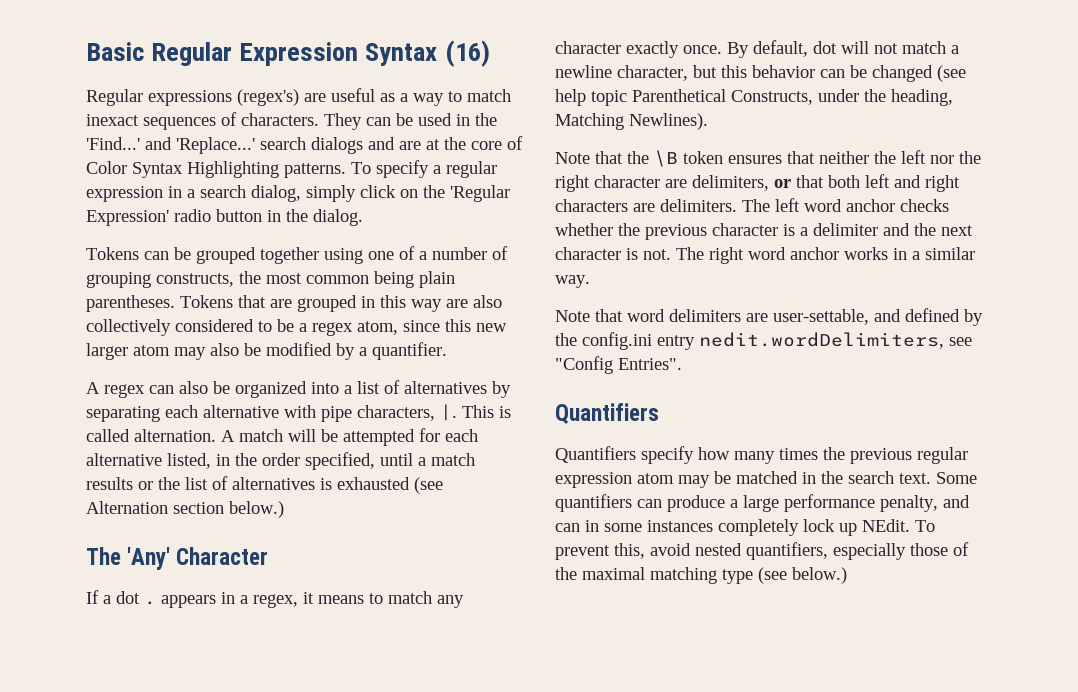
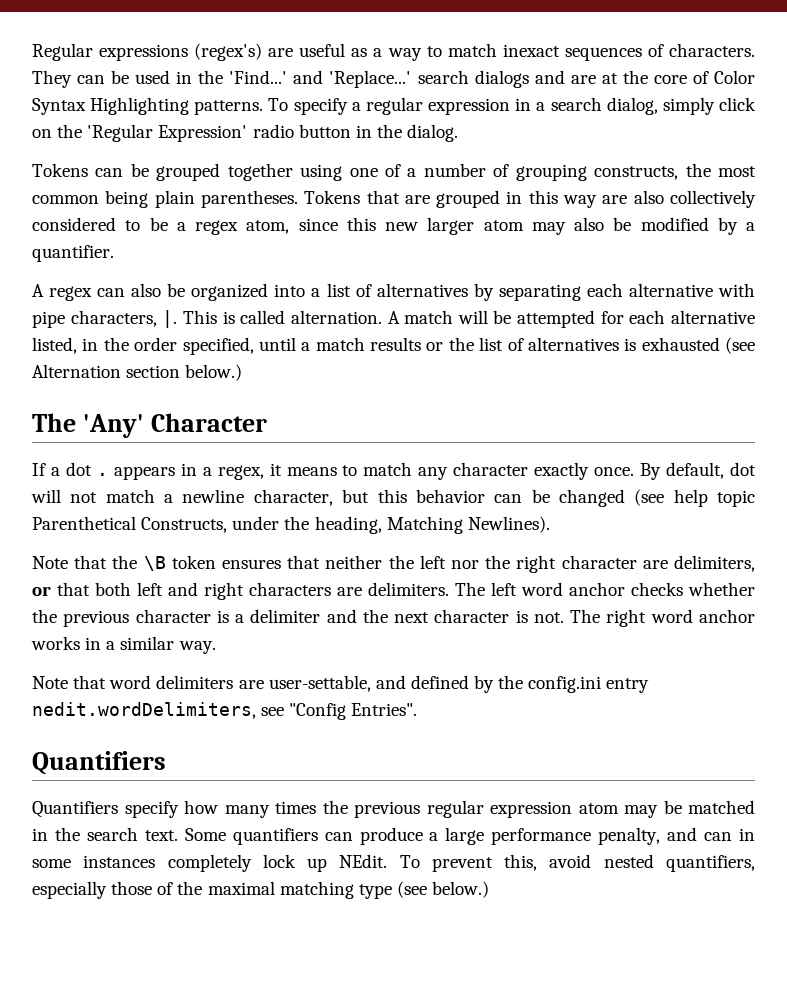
- Basic Regular Expression Syntax (16)

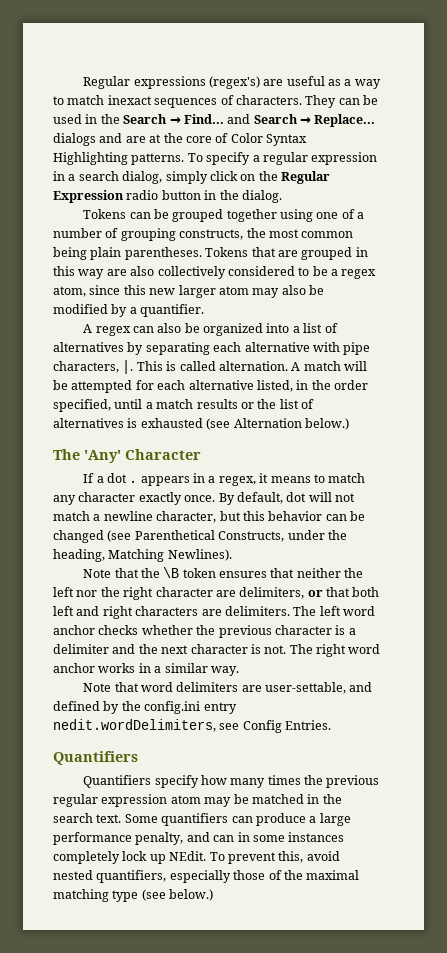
- They can be used in the 'Find...' and 'Replace...' search dialogs and are at the core of Color Syntax Highlighting patterns.
+ They can be used in the Search → Find... and Search → Replace... dialogs and are at the core of Color Syntax Highlighting patterns.
- To specify a regular expression in a search dialog, simply click on the 'Regular Expression' radio button in the dialog.
+ To specify a regular expression in a search dialog, simply click on the Regular Expression radio button in the dialog.
- A match will be attempted for each alternative listed, in the order specified, until a match results or the list of alternatives is exhausted (see Alternation section below.)
+ A match will be attempted for each alternative listed, in the order specified, until a match results or the list of alternatives is exhausted (see Alternation below.)
- By default, dot will not match a newline character, but this behavior can be changed (see help topic Parenthetical Constructs, under the heading, Matching Newlines).
+ By default, dot will not match a newline character, but this behavior can be changed (see Parenthetical Constructs, under the heading, Matching Newlines).
- Note that word delimiters are user-settable, and defined by the config.ini entry nedit.wordDelimiters, see "Config Entries".
+ Note that word delimiters are user-settable, and defined by the config.ini entry nedit.wordDelimiters, see Config Entries.

